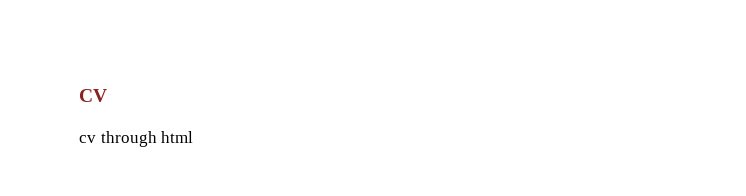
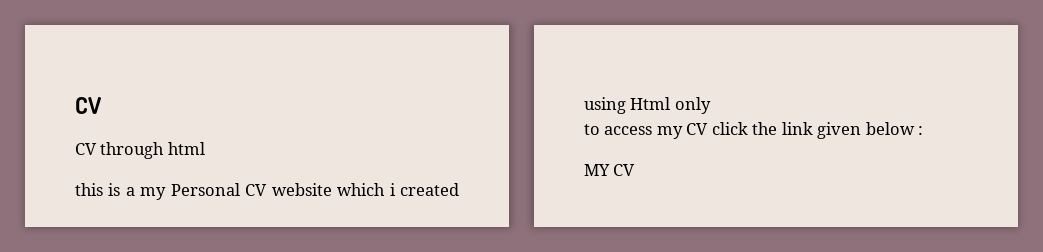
- cv through html
+ CV through html
+ this is a my Personal CV website which i created using Html only
+ to access my CV click the link given below :
+ MY CV

